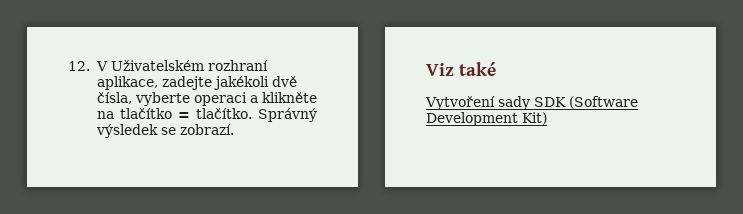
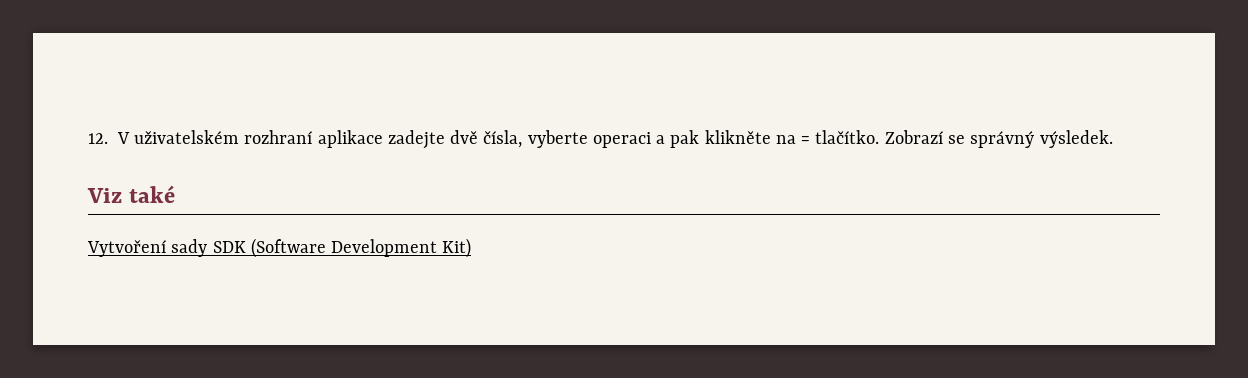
- 12. V Uživatelském rozhraní aplikace, zadejte jakékoli dvě čísla, vyberte operaci a klikněte na tlačítko = tlačítko.
+ 12. V uživatelském rozhraní aplikace zadejte dvě čísla, vyberte operaci a pak klikněte na = tlačítko.
- Správný výsledek se zobrazí.
+ Zobrazí se správný výsledek.

